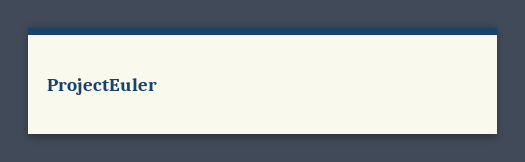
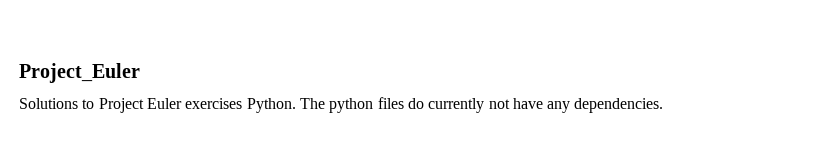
- ProjectEuler
+ Project_Euler
+ Solutions to Project Euler exercises Python. The python files do currently not have any dependencies.

